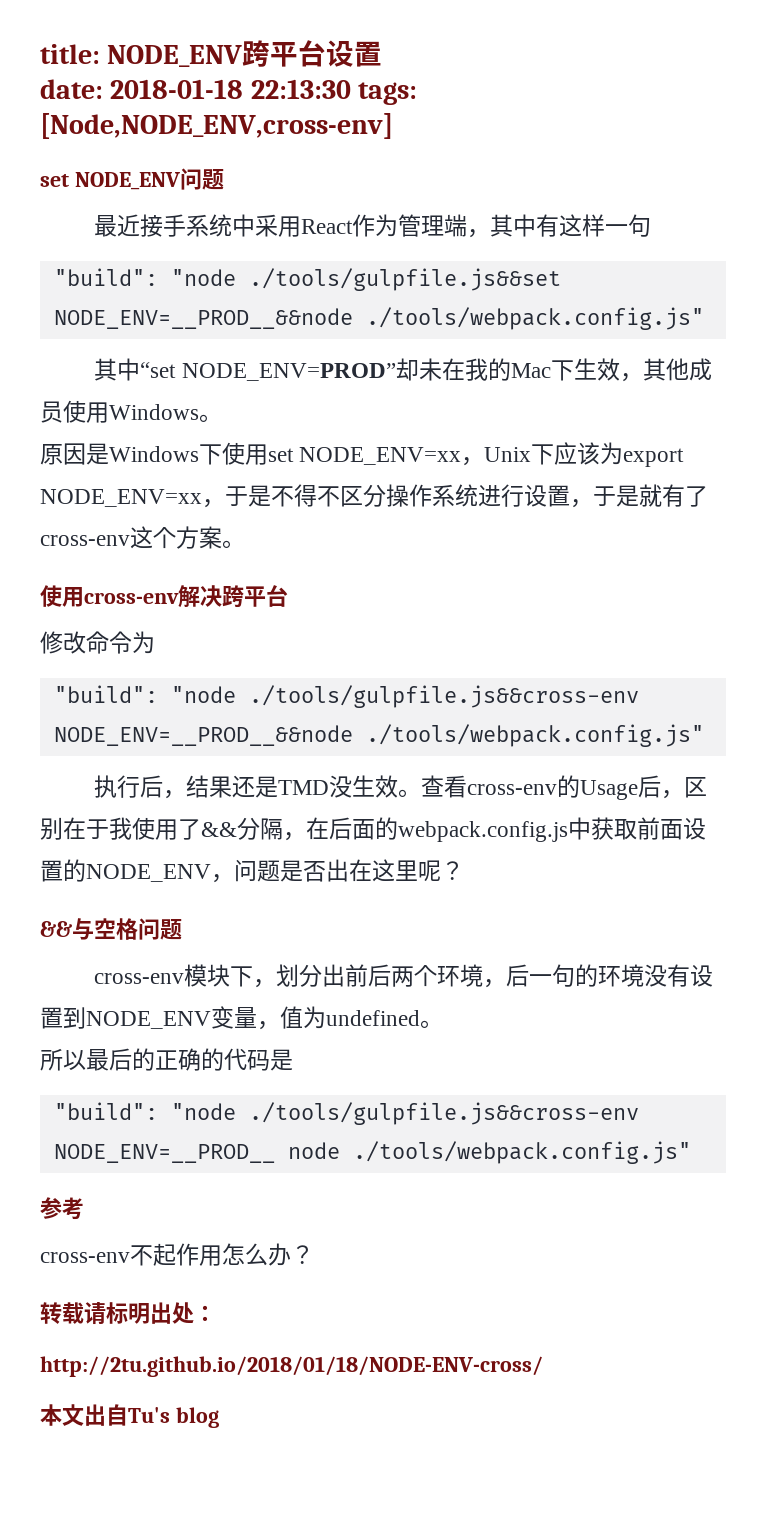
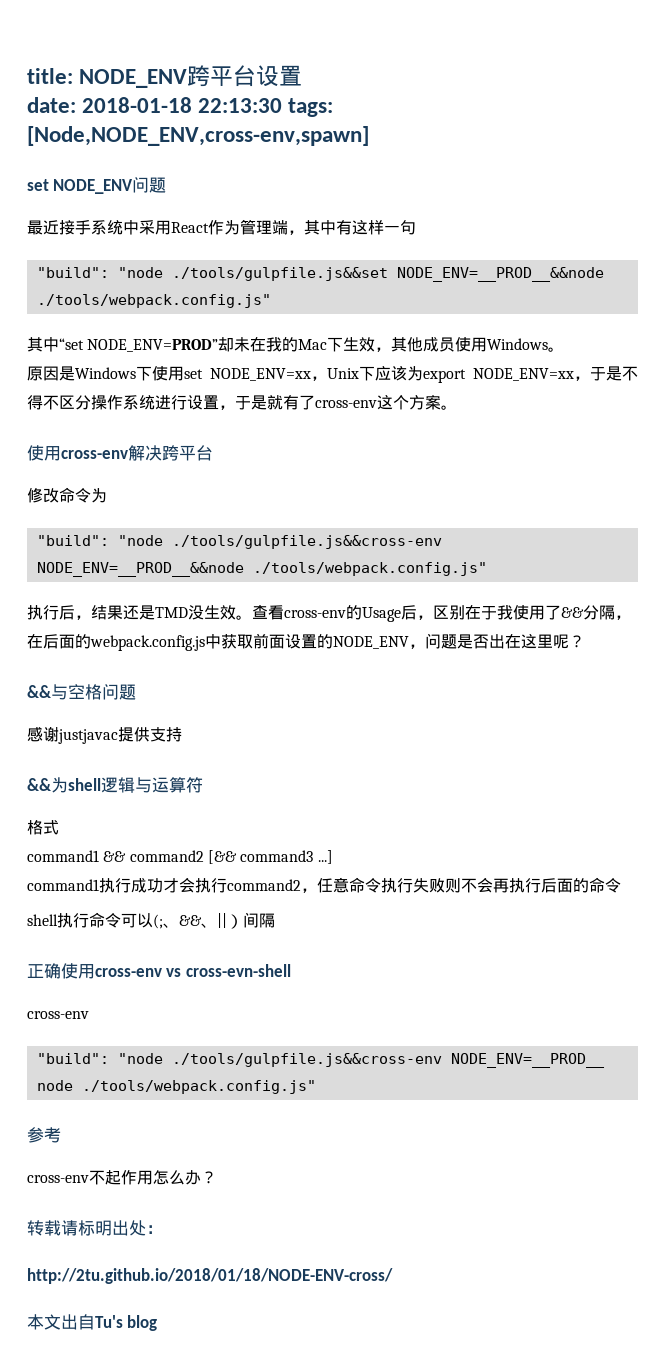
- date: 2018-01-18 22:13:30 tags: [Node,NODE_ENV,cross-env]
+ date: 2018-01-18 22:13:30 tags: [Node,NODE_ENV,cross-env,spawn]
- cross-env模块下，划分出前后两个环境，后一句的环境没有设置到NODE_ENV变量，值为undefined。
- 所以最后的正确的代码是
+ 感谢justjavac提供支持
+ &&为shell逻辑与运算符
+ 格式
+ command1 && command2 [&& command3 ...]
+ command1执行成功才会执行command2，任意命令执行失败则不会再执行后面的命令
+ shell执行命令可以(;、&&、||）间隔
+ 正确使用cross-env vs cross-evn-shell
+ cross-env

